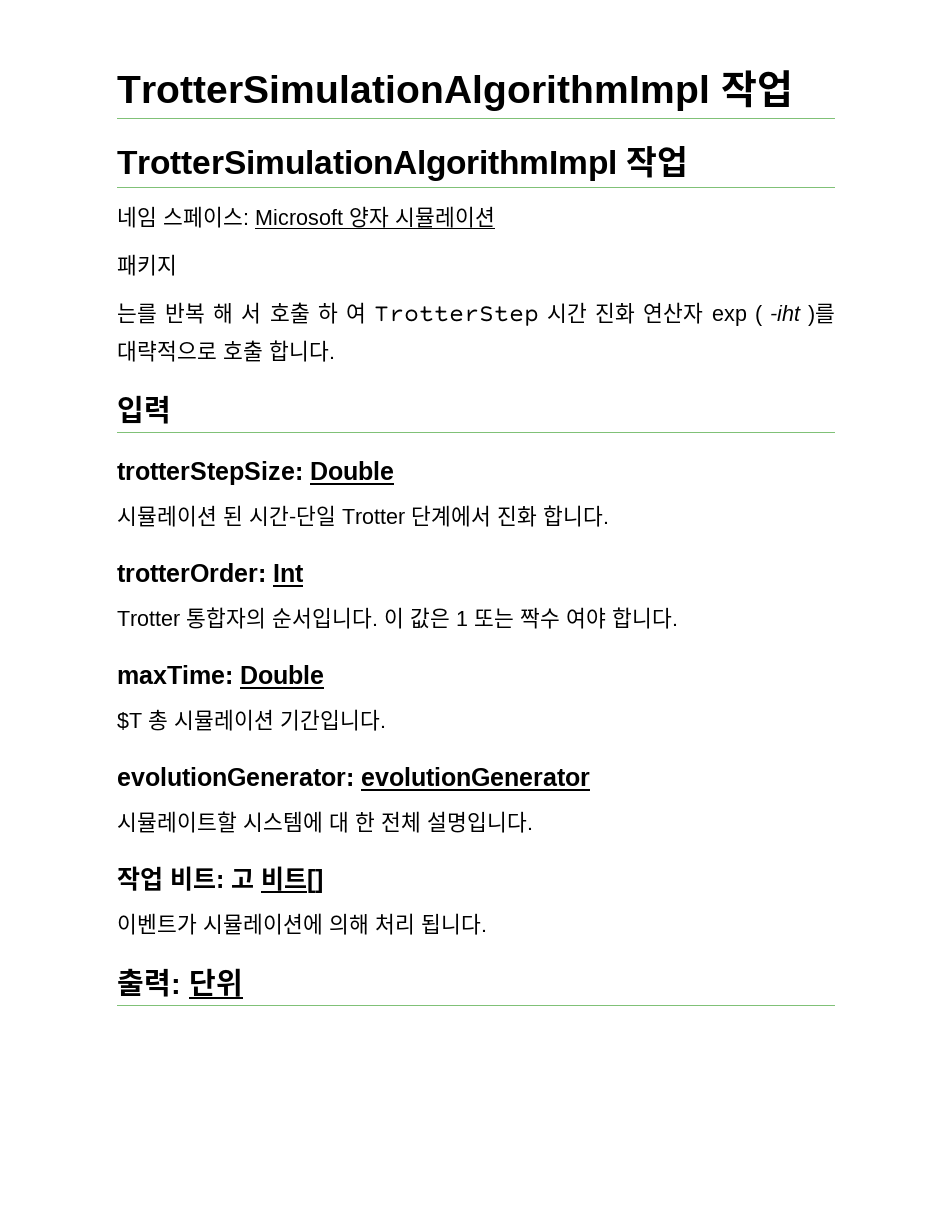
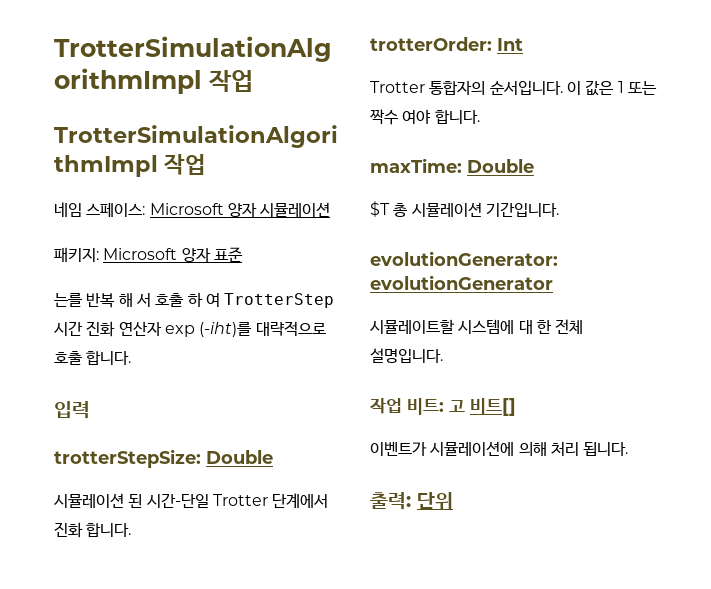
- 패키지
+ 패키지: Microsoft 양자 표준
- 는를 반복 해 서 호출 하 여 TrotterStep 시간 진화 연산자 exp ( -iht )를 대략적으로 호출 합니다.
+ 는를 반복 해 서 호출 하 여 TrotterStep 시간 진화 연산자 exp (-iht)를 대략적으로 호출 합니다.

